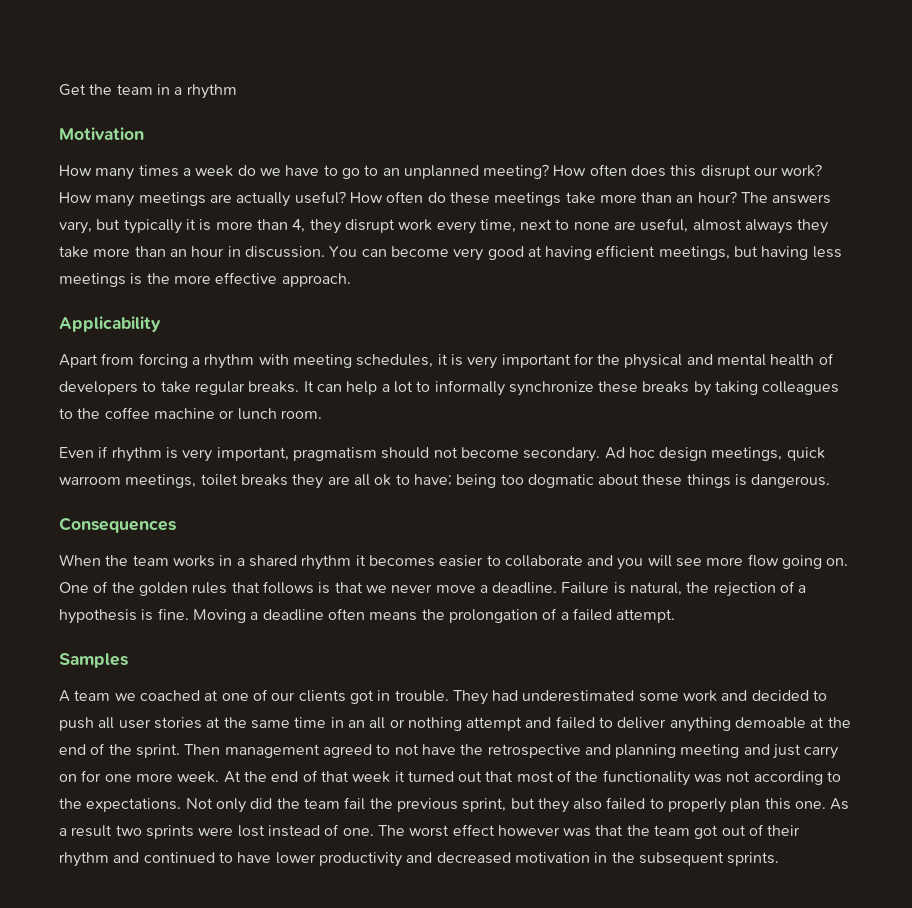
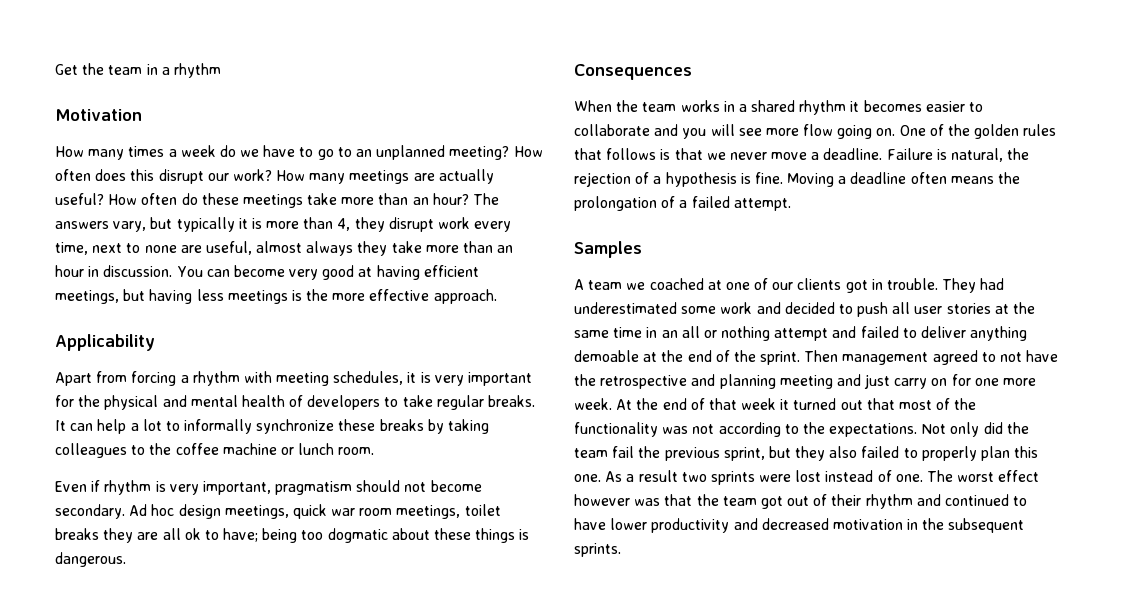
- Ad hoc design meetings, quick warroom meetings, toilet breaks they are all ok to have; being too dogmatic about these things is dangerous.
+ Ad hoc design meetings, quick war room meetings, toilet breaks they are all ok to have; being too dogmatic about these things is dangerous.

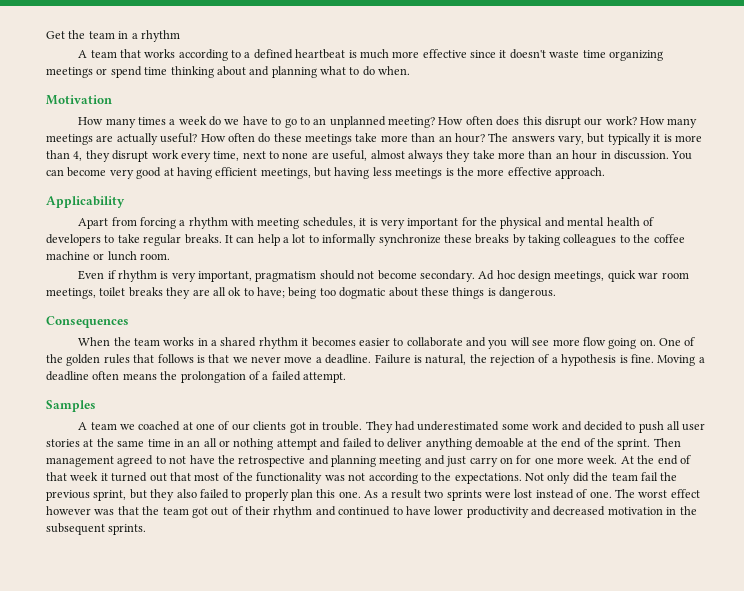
+ A team that works according to a defined heartbeat is much more effective since it doesn't waste time organizing meetings or spend time thinking about and planning what to do when.

